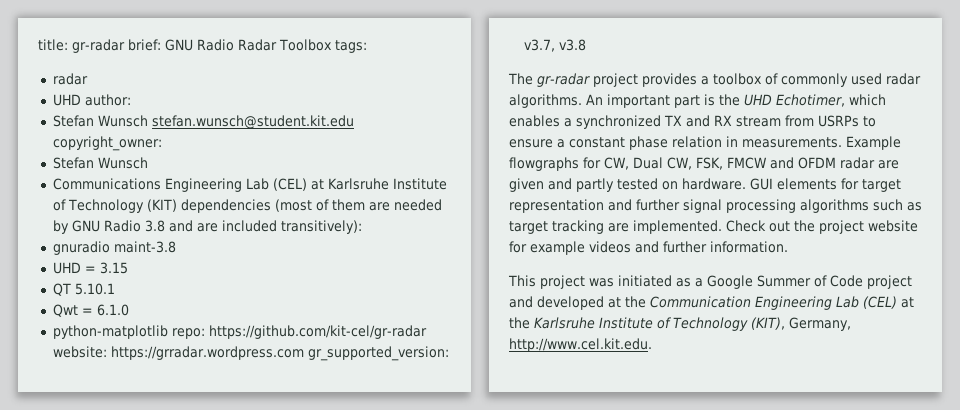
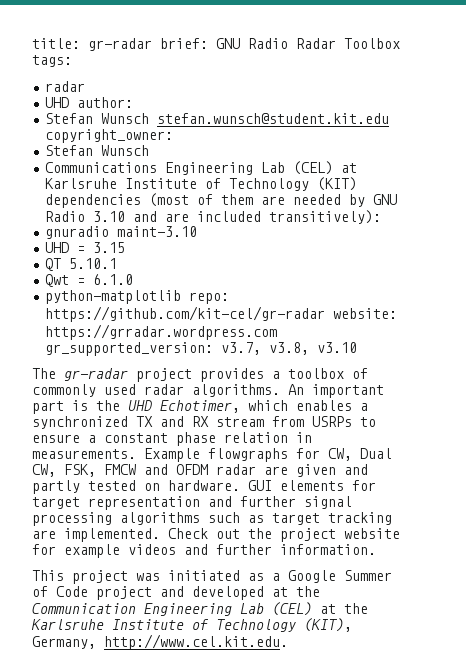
- Communications Engineering Lab (CEL) at Karlsruhe Institute of Technology (KIT) dependencies (most of them are needed by GNU Radio 3.8 and are included transitively):
+ Communications Engineering Lab (CEL) at Karlsruhe Institute of Technology (KIT) dependencies (most of them are needed by GNU Radio 3.10 and are included transitively):
- gnuradio maint-3.8
+ gnuradio maint-3.10
- python-matplotlib repo: https://github.com/kit-cel/gr-radar website: https://grradar.wordpress.com gr_supported_version: v3.7, v3.8
+ python-matplotlib repo: https://github.com/kit-cel/gr-radar website: https://grradar.wordpress.com gr_supported_version: v3.7, v3.8, v3.10

